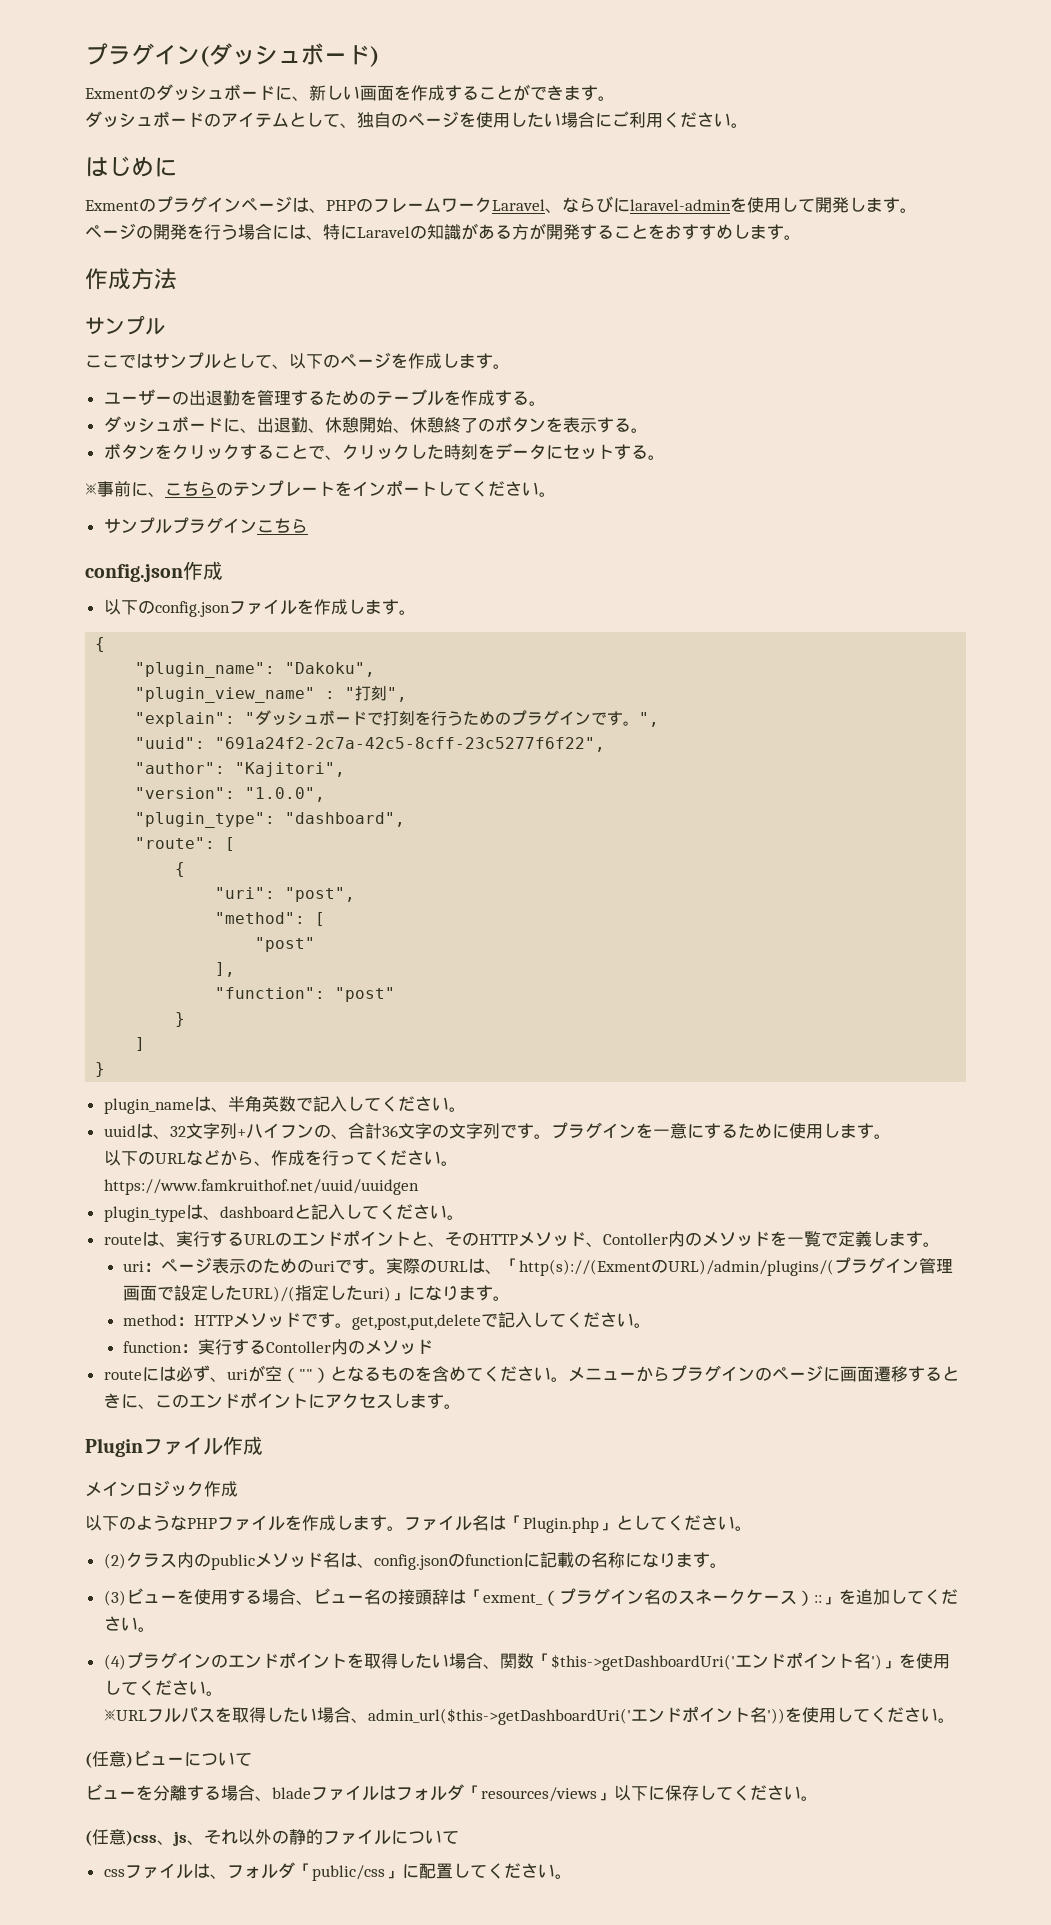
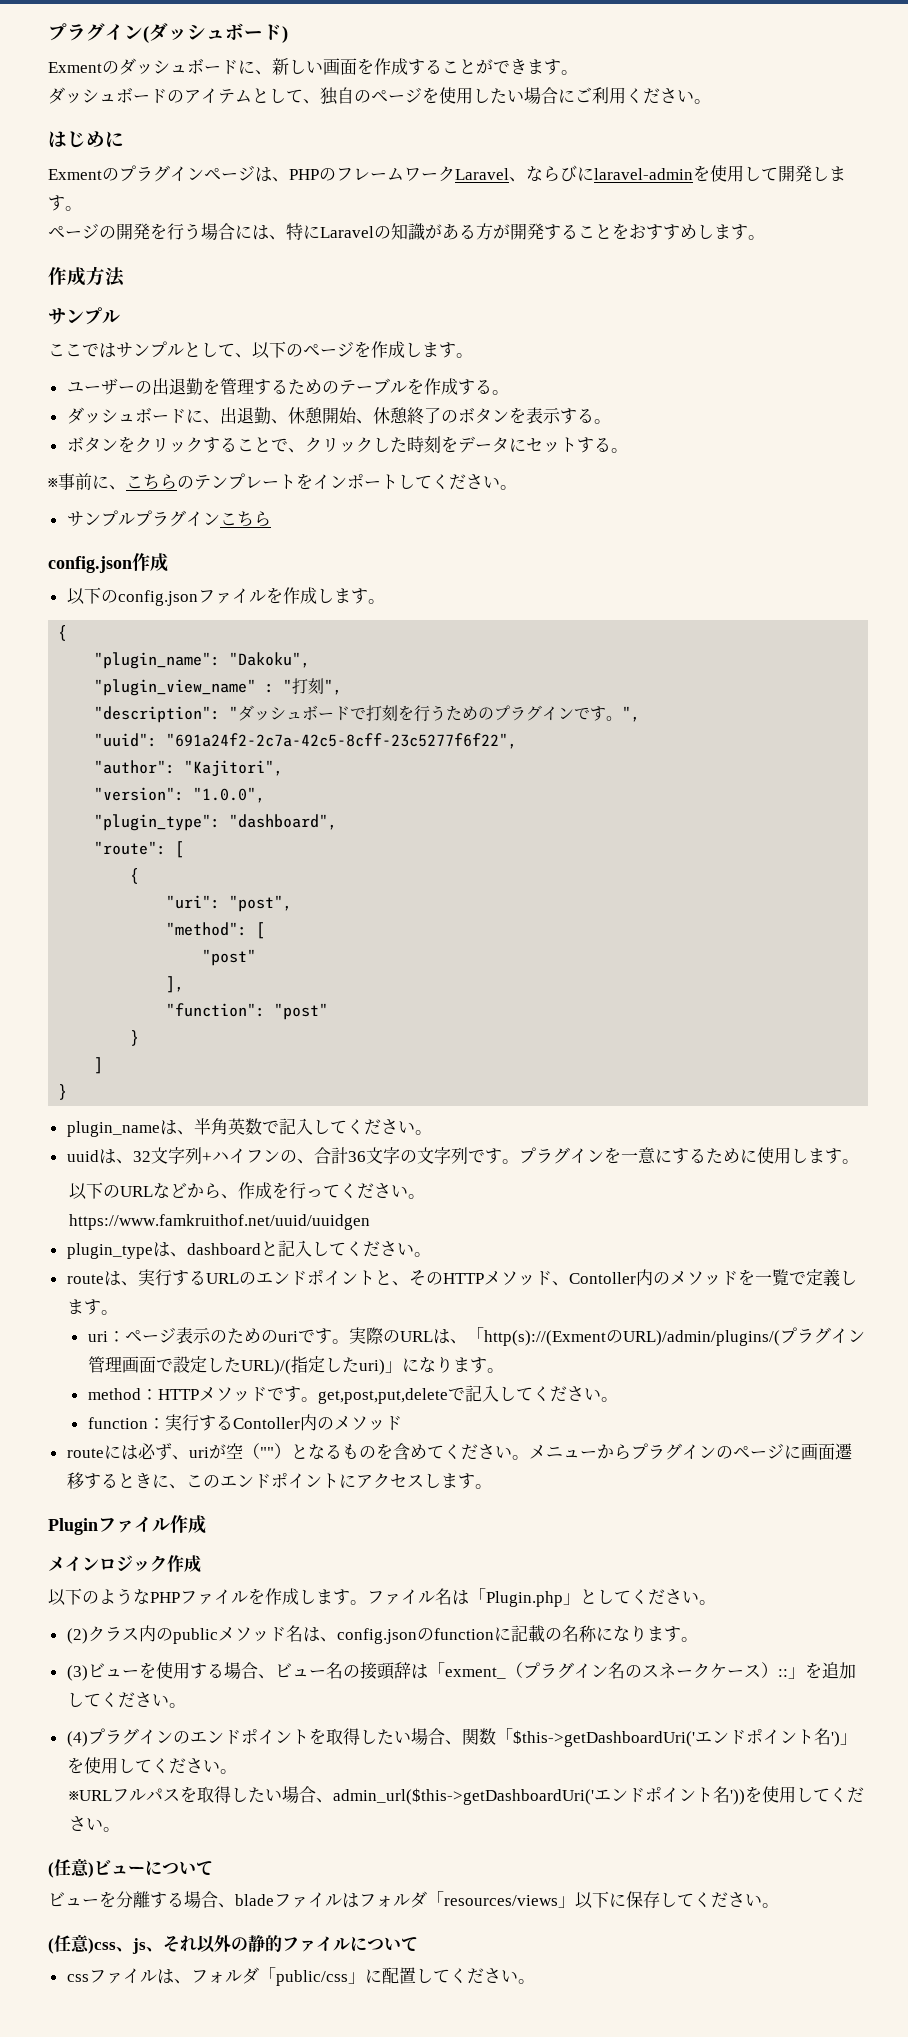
- "explain": "ダッシュボードで打刻を行うためのプラグインです。
+ "description": "ダッシュボードで打刻を行うためのプラグインです。

